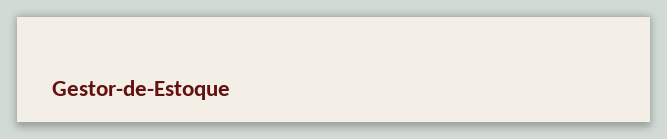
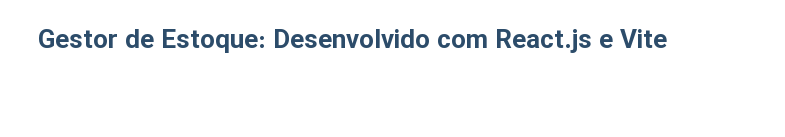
- Gestor-de-Estoque
+ Gestor de Estoque: Desenvolvido com React.js e Vite

